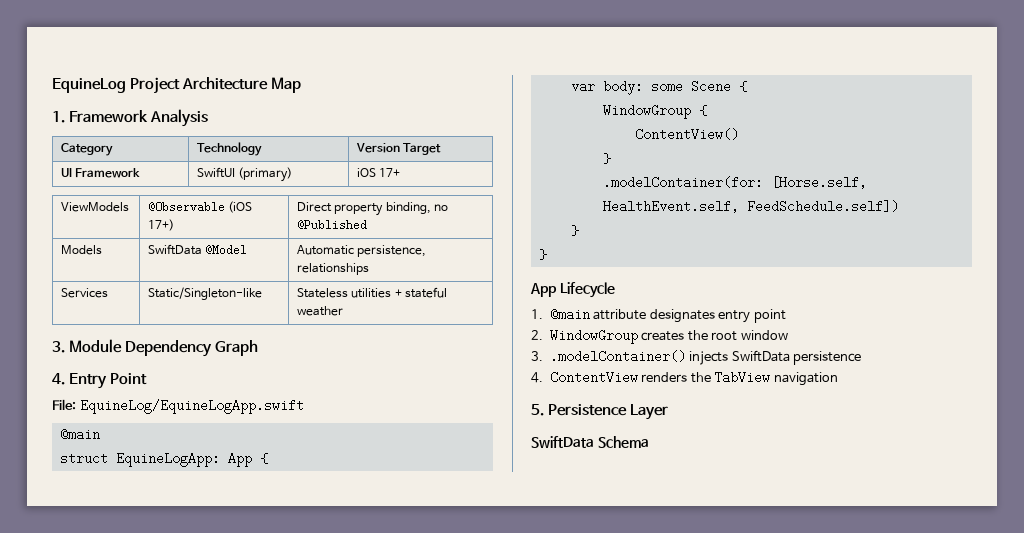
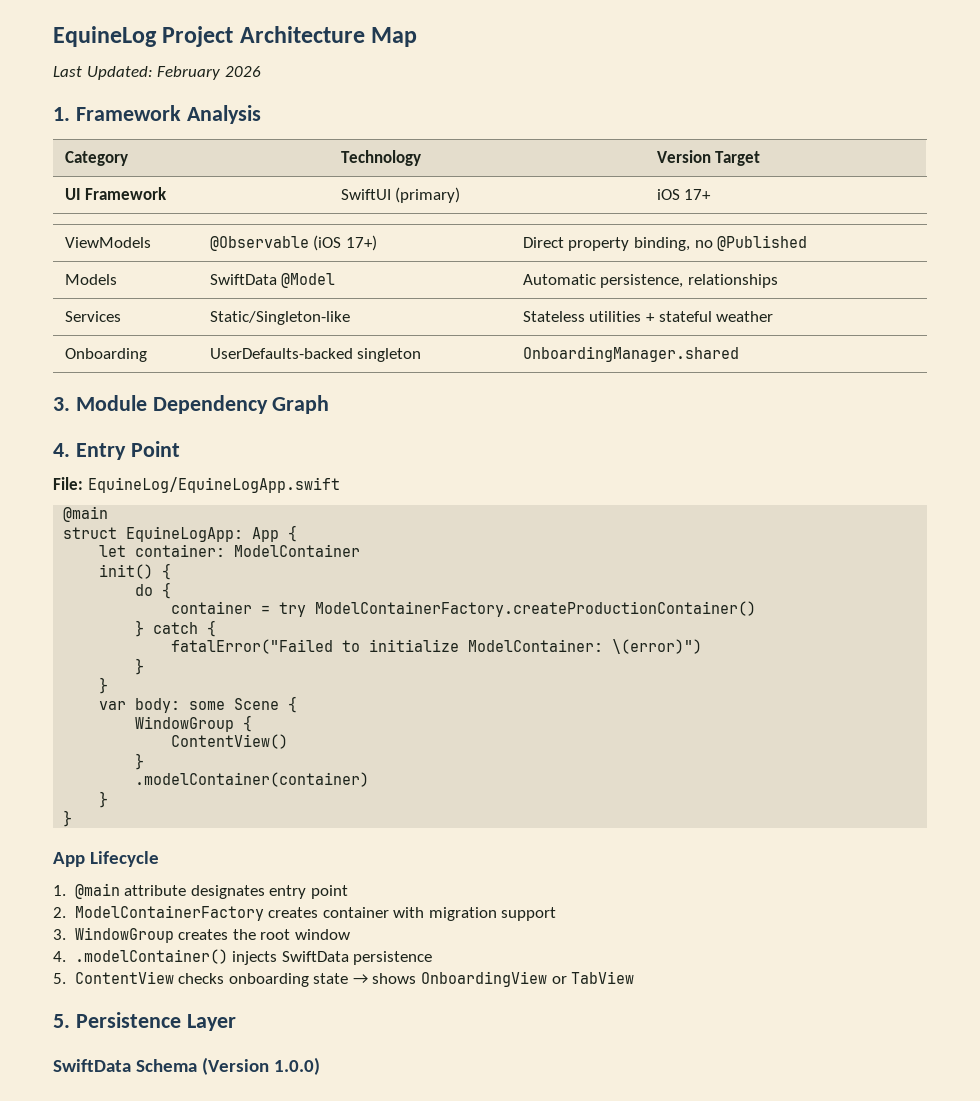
+ Last Updated: February 2026
+ Onboarding | UserDefaults-backed singleton | OnboardingManager.shared
+ let container: ModelContainer
+ init() {
+ do {
+ container = try ModelContainerFactory.createProductionContainer()
+ } catch {
+ fatalError("Failed to initialize ModelContainer: \(error)")
+ }
+ }
- .modelContainer(for: [Horse.self, HealthEvent.self, FeedSchedule.self])
+ .modelContainer(container)
- 2. WindowGroup creates the root window
+ 2. ModelContainerFactory creates container with migration support
+ 3. WindowGroup creates the root window
- 3. .modelContainer() injects SwiftData persistence
+ 4. .modelContainer() injects SwiftData persistence
- 4. ContentView renders the TabView navigation
+ 5. ContentView checks onboarding state → shows OnboardingView or TabView
- SwiftData Schema
+ SwiftData Schema (Version 1.0.0)

